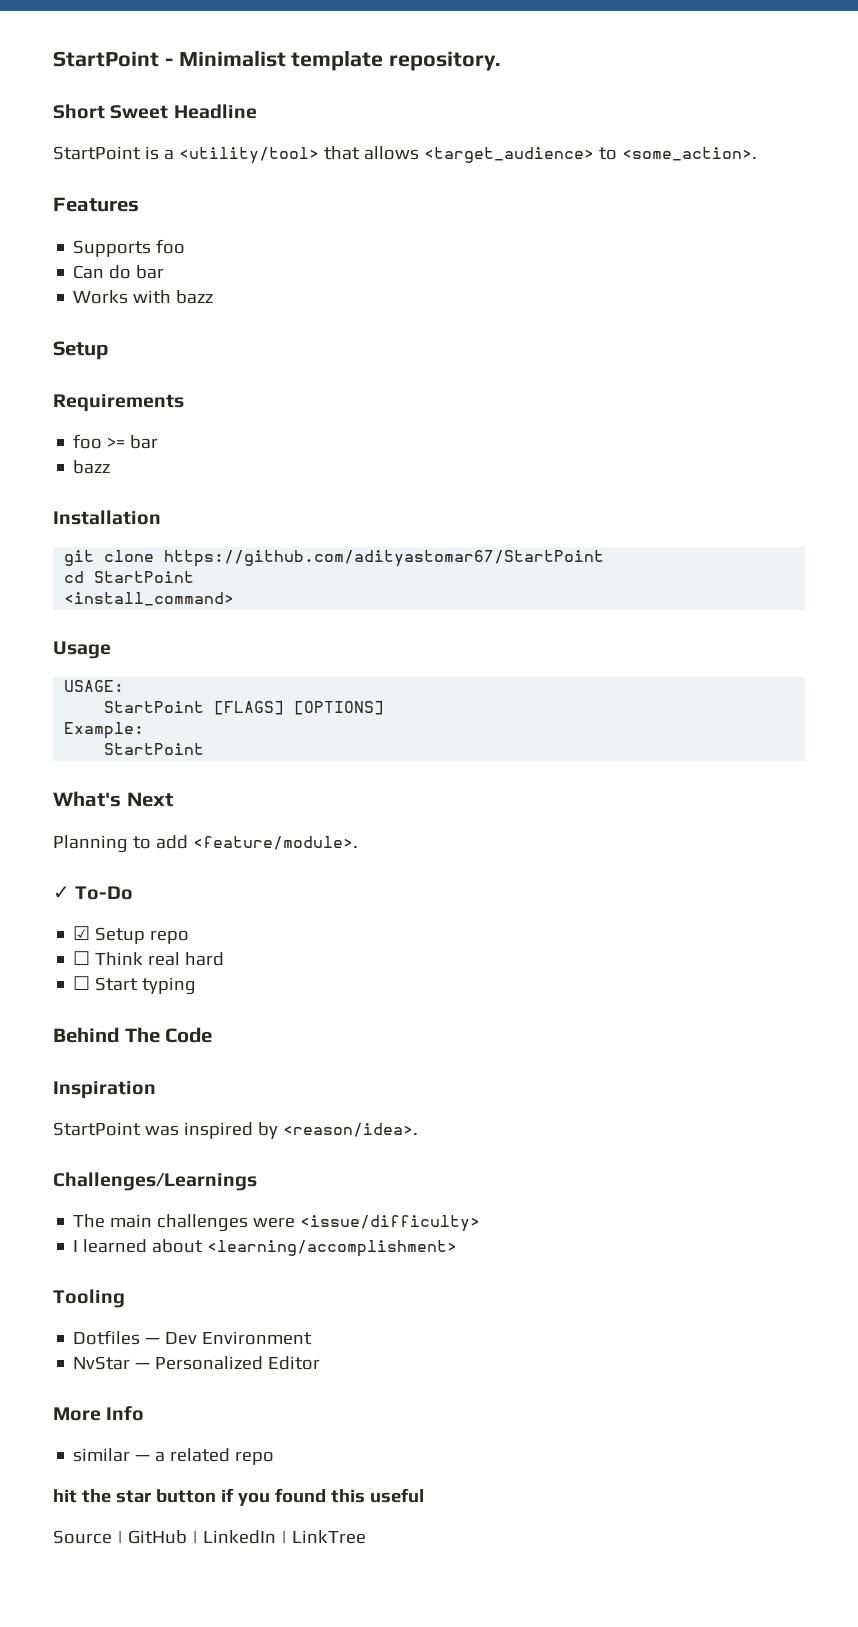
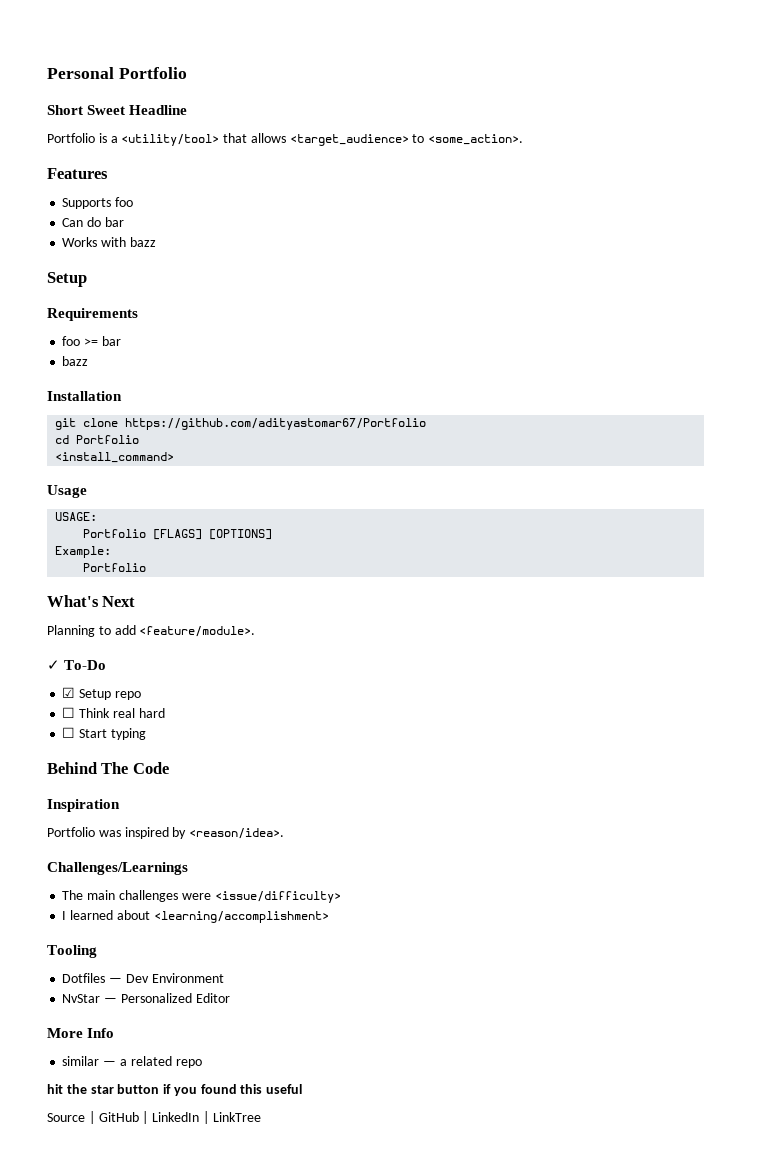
- StartPoint - Minimalist template repository.
+ Personal Portfolio
- StartPoint is a <utility/tool> that allows <target_audience> to <some_action>.
+ Portfolio is a <utility/tool> that allows <target_audience> to <some_action>.
- git clone https://github.com/adityastomar67/StartPoint
+ git clone https://github.com/adityastomar67/Portfolio
- cd StartPoint
+ cd Portfolio
- StartPoint [FLAGS] [OPTIONS]
+ Portfolio [FLAGS] [OPTIONS]
  Example:
- StartPoint
+ Portfolio
- StartPoint was inspired by <reason/idea>.
+ Portfolio was inspired by <reason/idea>.

